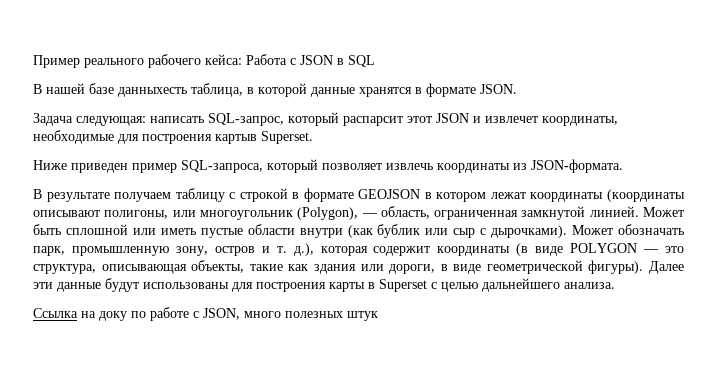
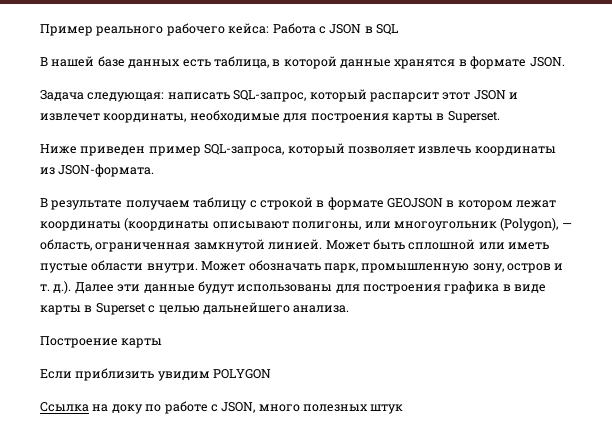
- В нашей базе данныхесть таблица, в которой данные хранятся в формате JSON.
+ В нашей базе данных есть таблица, в которой данные хранятся в формате JSON.
- Задача следующая: написать SQL-запрос, который распарсит этот JSON и извлечет координаты, необходимые для построения картыв Superset.
+ Задача следующая: написать SQL-запрос, который распарсит этот JSON и извлечет координаты, необходимые для построения карты в Superset.
- Может быть сплошной или иметь пустые области внутри (как бублик или сыр с дырочками).
+ Может быть сплошной или иметь пустые области внутри.
- Может обозначать парк, промышленную зону, остров и т. д.), которая содержит координаты (в виде POLYGON — это структура, описывающая объекты, такие как здания или дороги, в виде геометрической фигуры). Далее эти данные будут использованы для построения карты в Superset с целью дальнейшего анализа.
+ Может обозначать парк, промышленную зону, остров и т. д.). Далее эти данные будут использованы для построения графика в виде карты в Superset с целью дальнейшего анализа.
+ Построение карты
+ Если приблизить увидим POLYGON

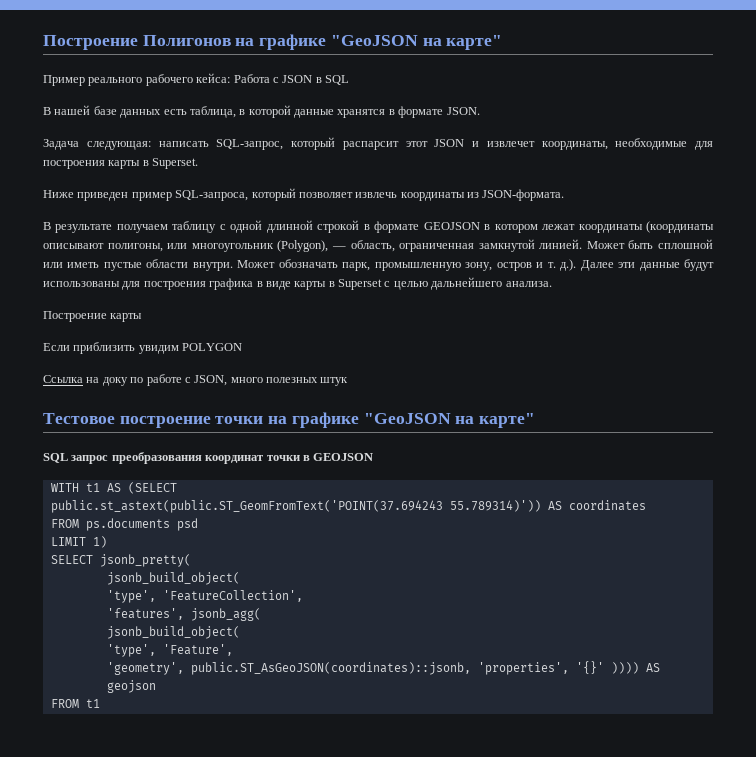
+ Построение Полигонов на графике "GeoJSON на карте"
- В результате получаем таблицу с строкой в формате GEOJSON в котором лежат координаты (координаты описывают полигоны, или многоугольник (Polygon), — область, ограниченная замкнутой линией.
+ В результате получаем таблицу с одной длинной строкой в формате GEOJSON в котором лежат координаты (координаты описывают полигоны, или многоугольник (Polygon), — область, ограниченная замкнутой линией.
+ Тестовое построение точки на графике "GeoJSON на карте"
+ SQL запрос преобразования координат точки в GEOJSON
+ WITH t1 AS (SELECT
+ public.st_astext(public.ST_GeomFromText('POINT(37.694243 55.789314)')) AS coordinates
+ FROM ps.documents psd
+ LIMIT 1)
+ SELECT jsonb_pretty(
+ jsonb_build_object(
+ 'type', 'FeatureCollection',
+ 'features', jsonb_agg(
+ jsonb_build_object(
+ 'type', 'Feature',
+ 'geometry', public.ST_AsGeoJSON(coordinates)::jsonb, 'properties', '{}' )))) AS geojson
+ FROM t1

